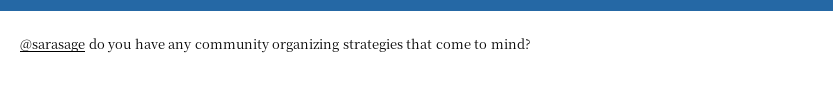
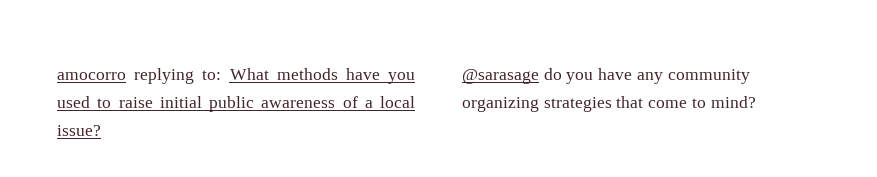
+ amocorro replying to: What methods have you used to raise initial public awareness of a local issue?

